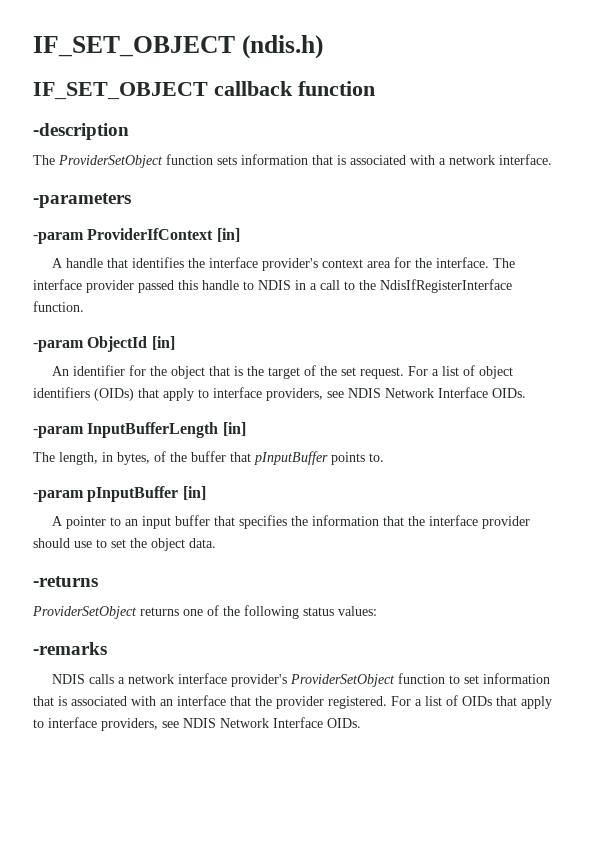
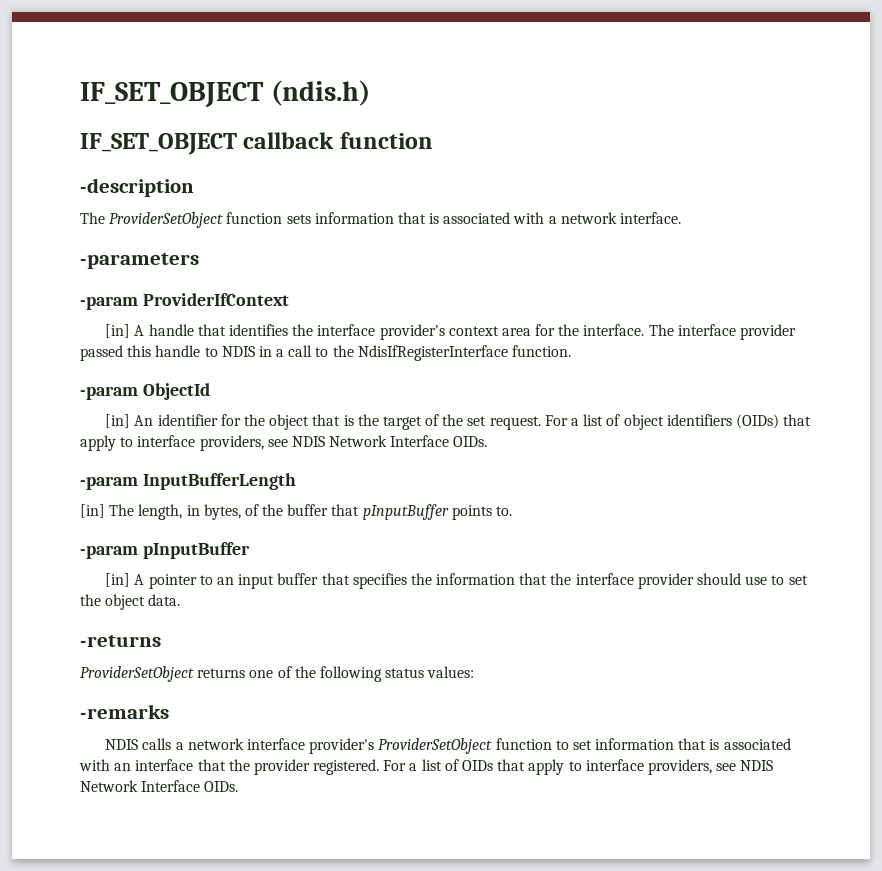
- -param ProviderIfContext [in]
- A handle that identifies the interface provider's context area for the interface.
+ -param ProviderIfContext
+ [in] A handle that identifies the interface provider's context area for the interface.
- -param ObjectId [in]
- An identifier for the object that is the target of the set request.
+ -param ObjectId
+ [in] An identifier for the object that is the target of the set request.
- -param InputBufferLength [in]
- The length, in bytes, of the buffer that pInputBuffer points to.
+ -param InputBufferLength
+ [in] The length, in bytes, of the buffer that pInputBuffer points to.
- -param pInputBuffer [in]
- A pointer to an input buffer that specifies the information that the interface provider should use to set the object data.
+ -param pInputBuffer
+ [in] A pointer to an input buffer that specifies the information that the interface provider should use to set the object data.

